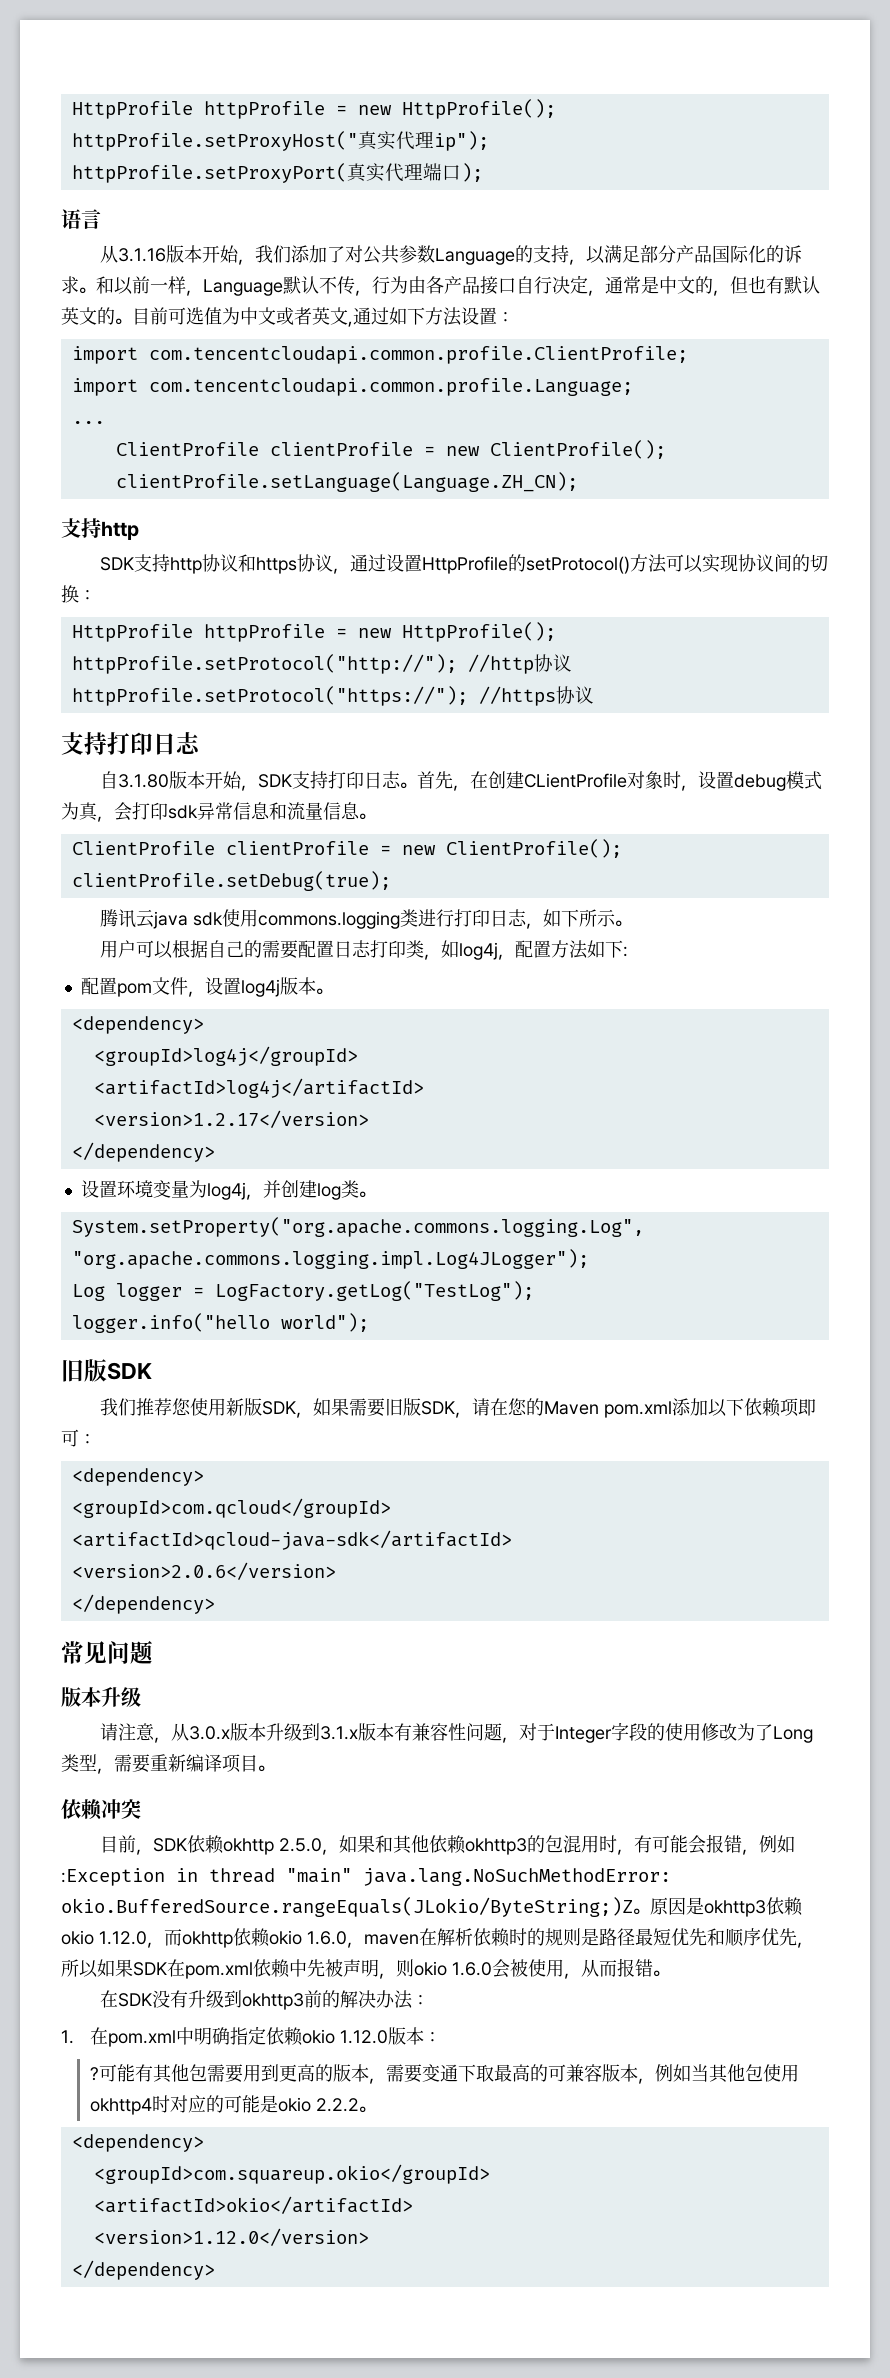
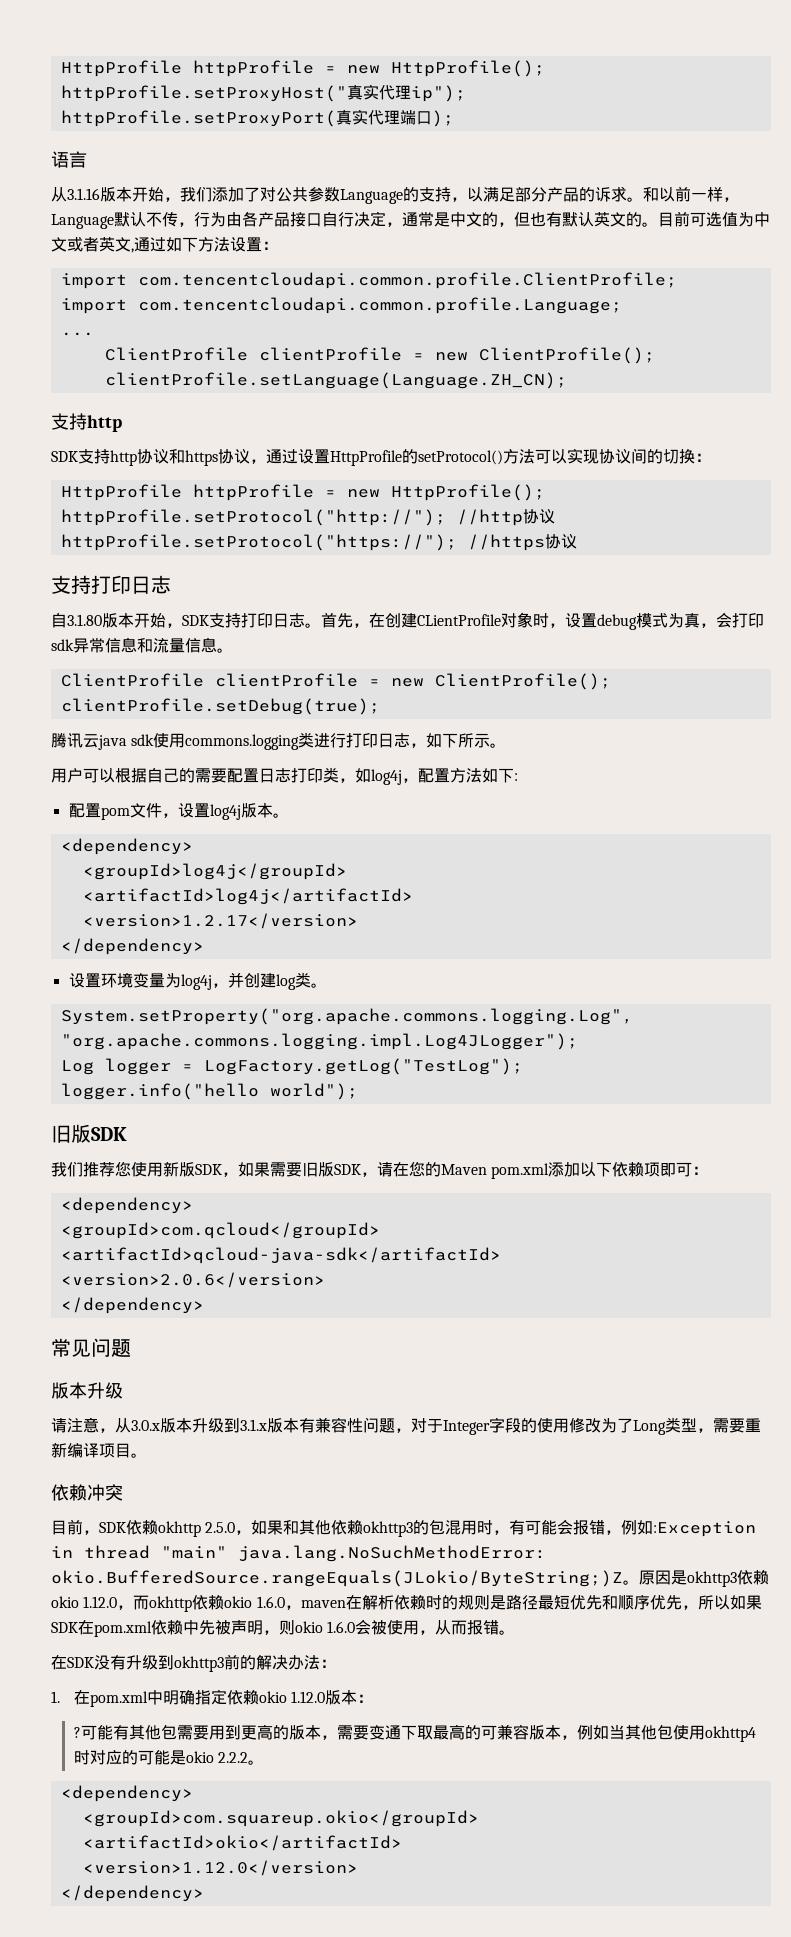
- 从3.1.16版本开始，我们添加了对公共参数Language的支持，以满足部分产品国际化的诉求。
+ 从3.1.16版本开始，我们添加了对公共参数Language的支持，以满足部分产品的诉求。

